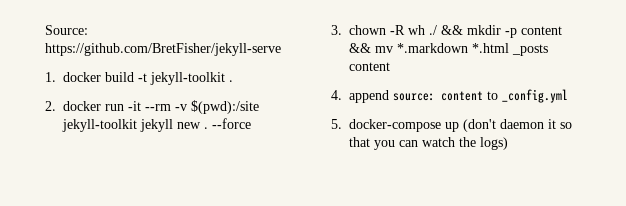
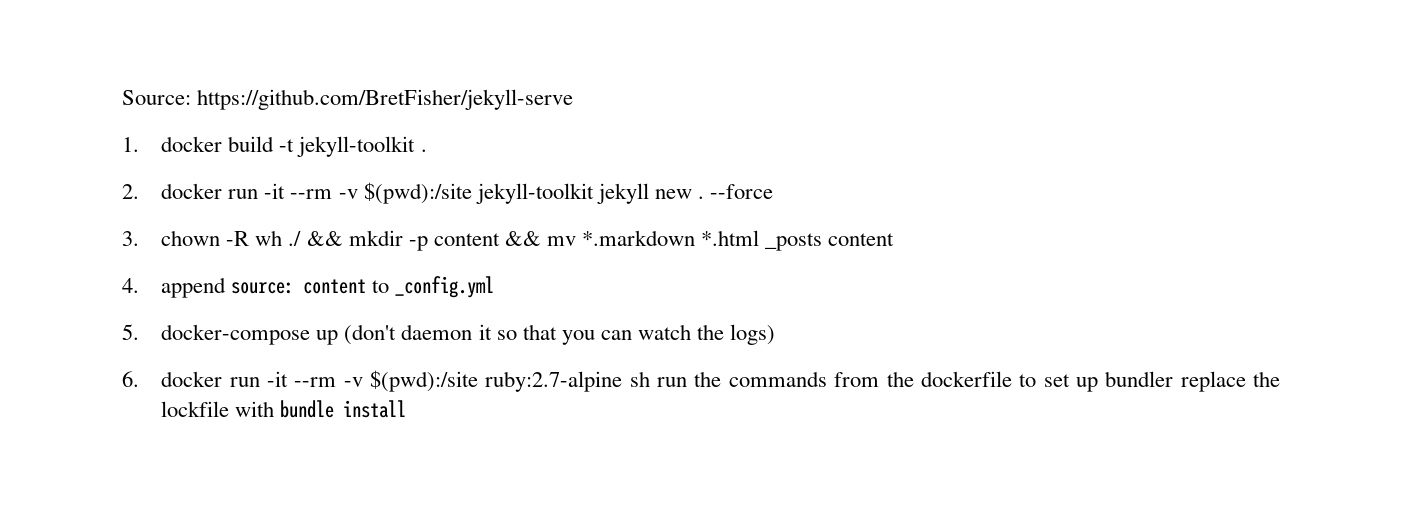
+ 6. docker run -it --rm -v $(pwd):/site ruby:2.7-alpine sh run the commands from the dockerfile to set up bundler replace the lockfile with bundle install

